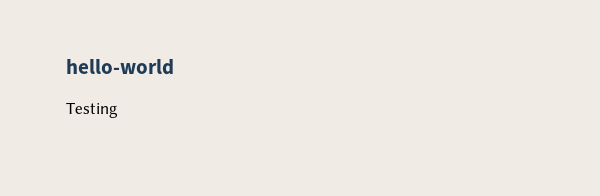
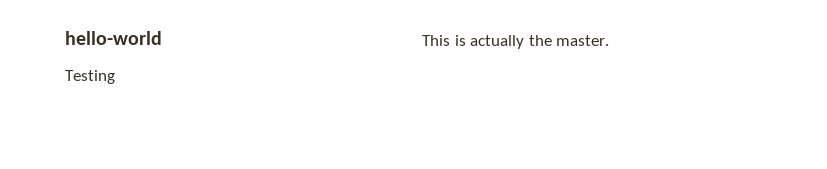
+ This is actually the master.

